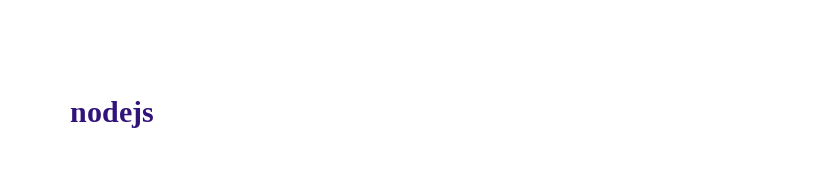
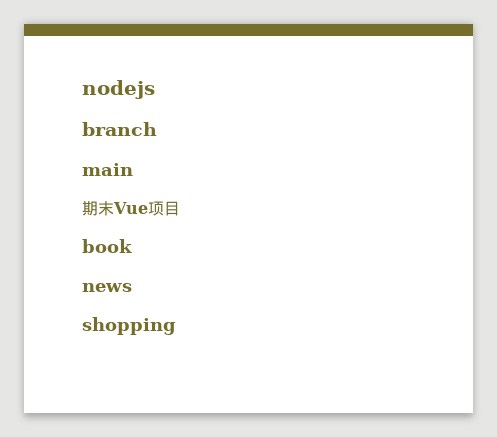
+ branch
+ main
+ 期末Vue项目
+ book
+ news
+ shopping

